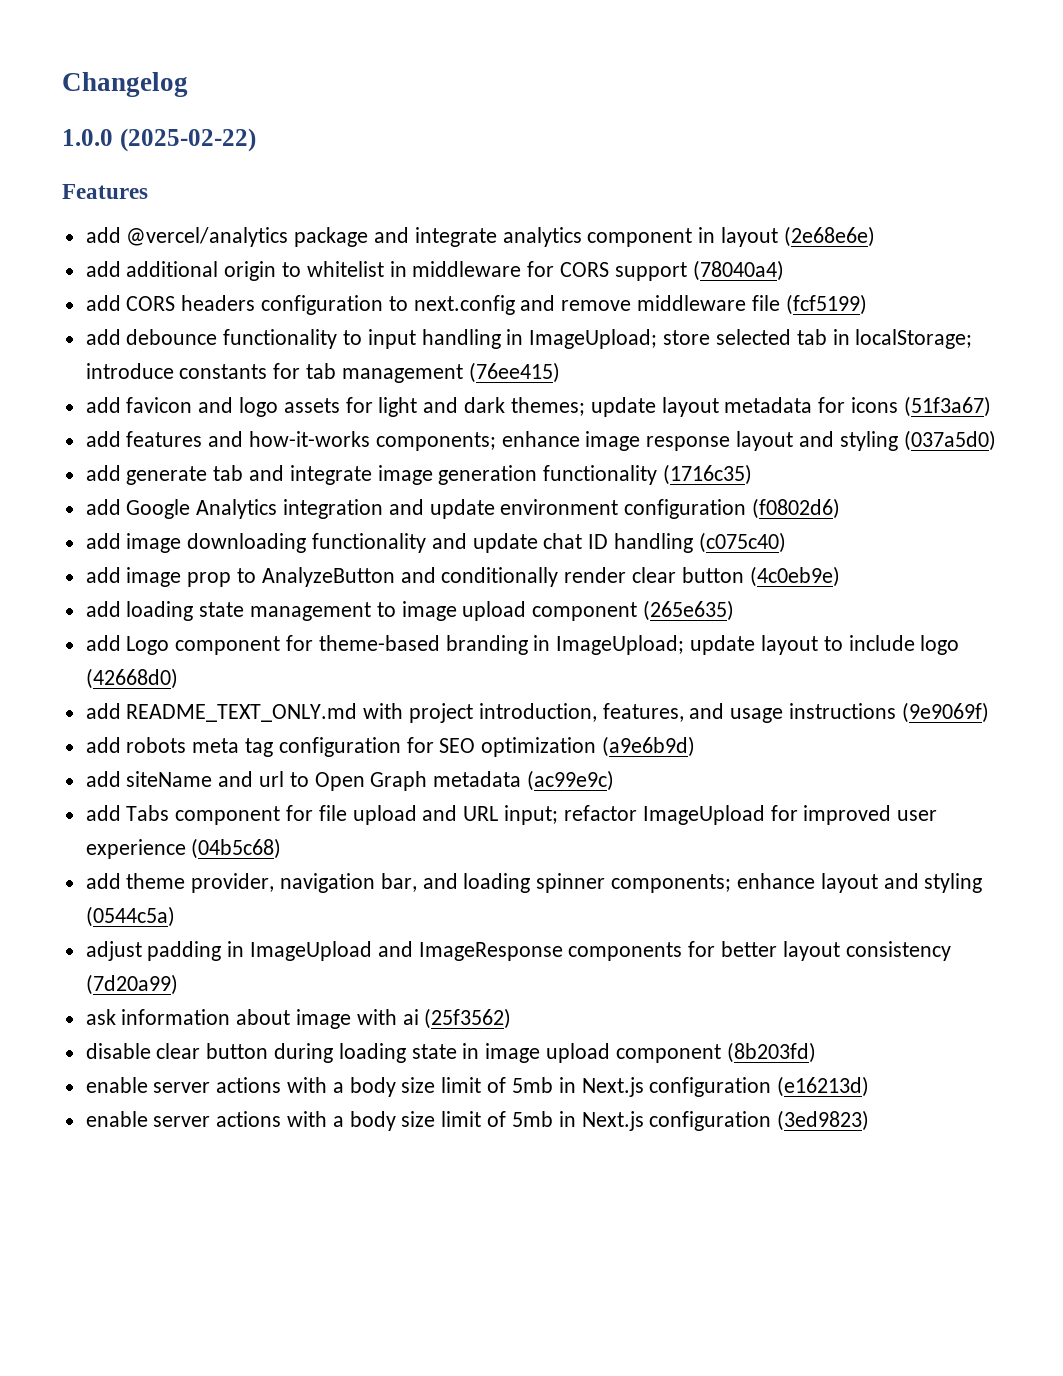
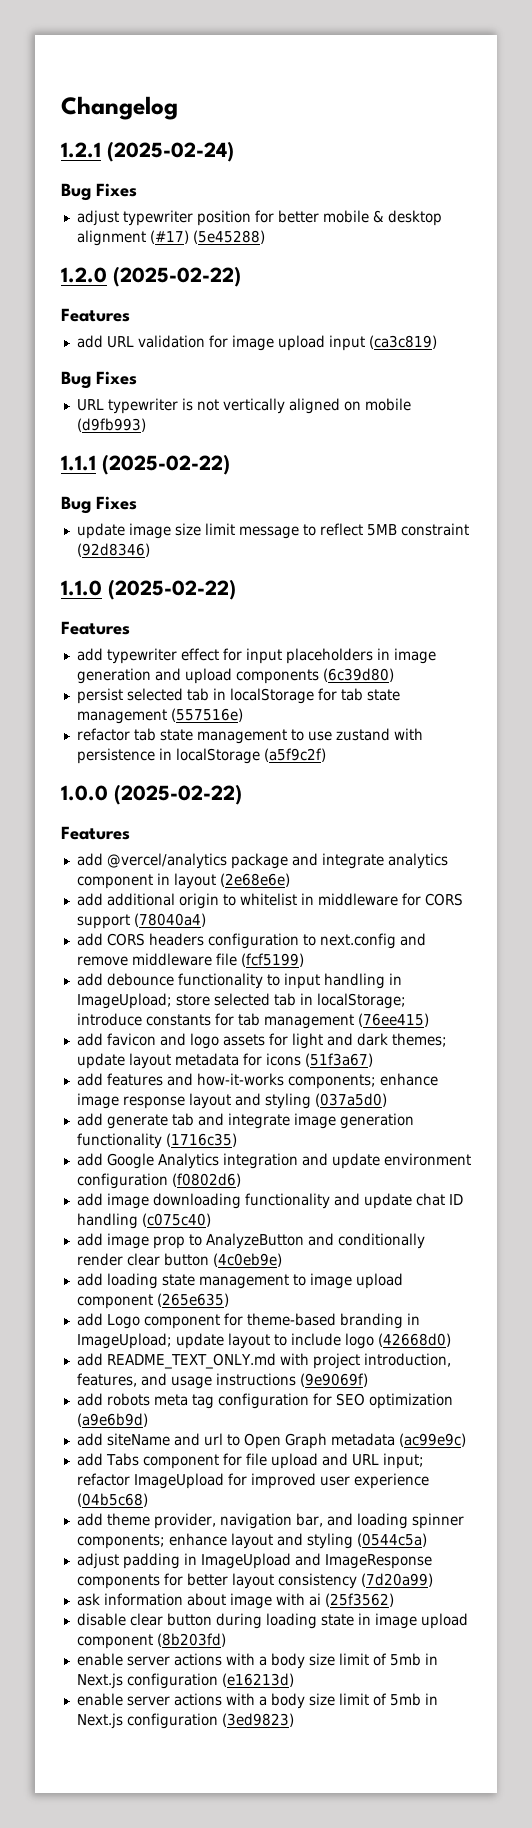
+ 1.2.1 (2025-02-24)
+ Bug Fixes
+ adjust typewriter position for better mobile & desktop alignment (#17) (5e45288)
+ 1.2.0 (2025-02-22)
+ Features
+ add URL validation for image upload input (ca3c819)
+ Bug Fixes
+ URL typewriter is not vertically aligned on mobile (d9fb993)
+ 1.1.1 (2025-02-22)
+ Bug Fixes
+ update image size limit message to reflect 5MB constraint (92d8346)
+ 1.1.0 (2025-02-22)
+ Features
+ add typewriter effect for input placeholders in image generation and upload components (6c39d80)
+ persist selected tab in localStorage for tab state management (557516e)
+ refactor tab state management to use zustand with persistence in localStorage (a5f9c2f)

